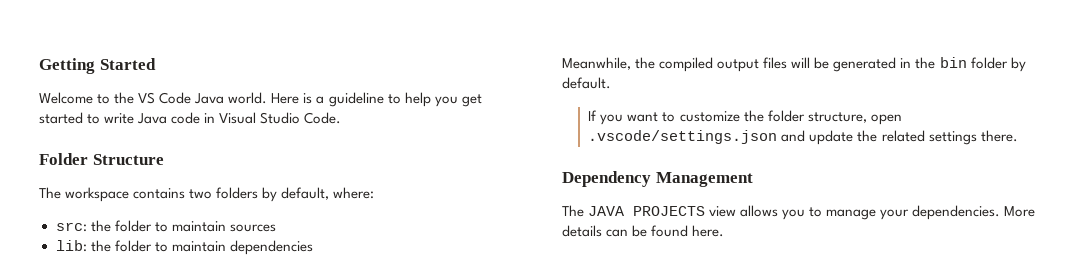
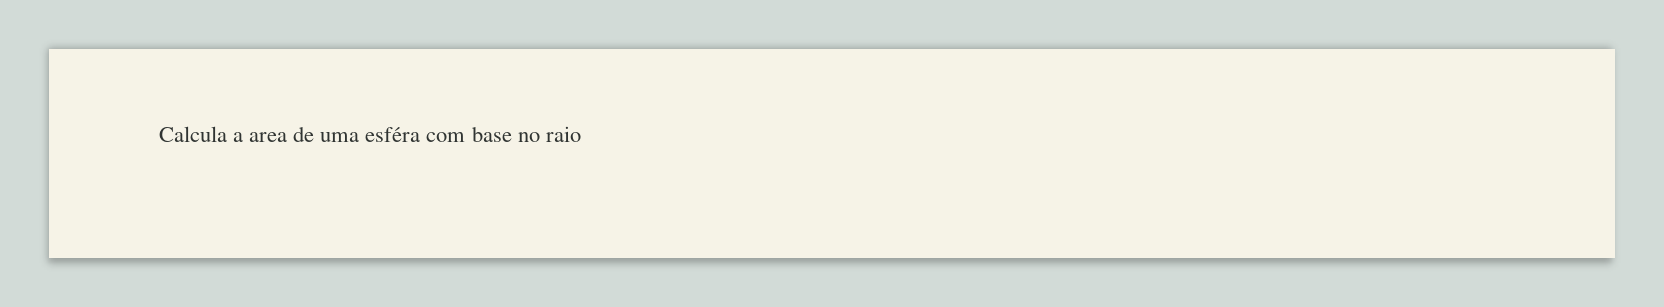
- Getting Started
- Welcome to the VS Code Java world. Here is a guideline to help you get started to write Java code in Visual Studio Code.
- Folder Structure
- The workspace contains two folders by default, where:
- src: the folder to maintain sources
- lib: the folder to maintain dependencies
- Meanwhile, the compiled output files will be generated in the bin folder by default.
- If you want to customize the folder structure, open .vscode/settings.json and update the related settings there.
- Dependency Management
- The JAVA PROJECTS view allows you to manage your dependencies. More details can be found here.
+ Calcula a area de uma esféra com base no raio

